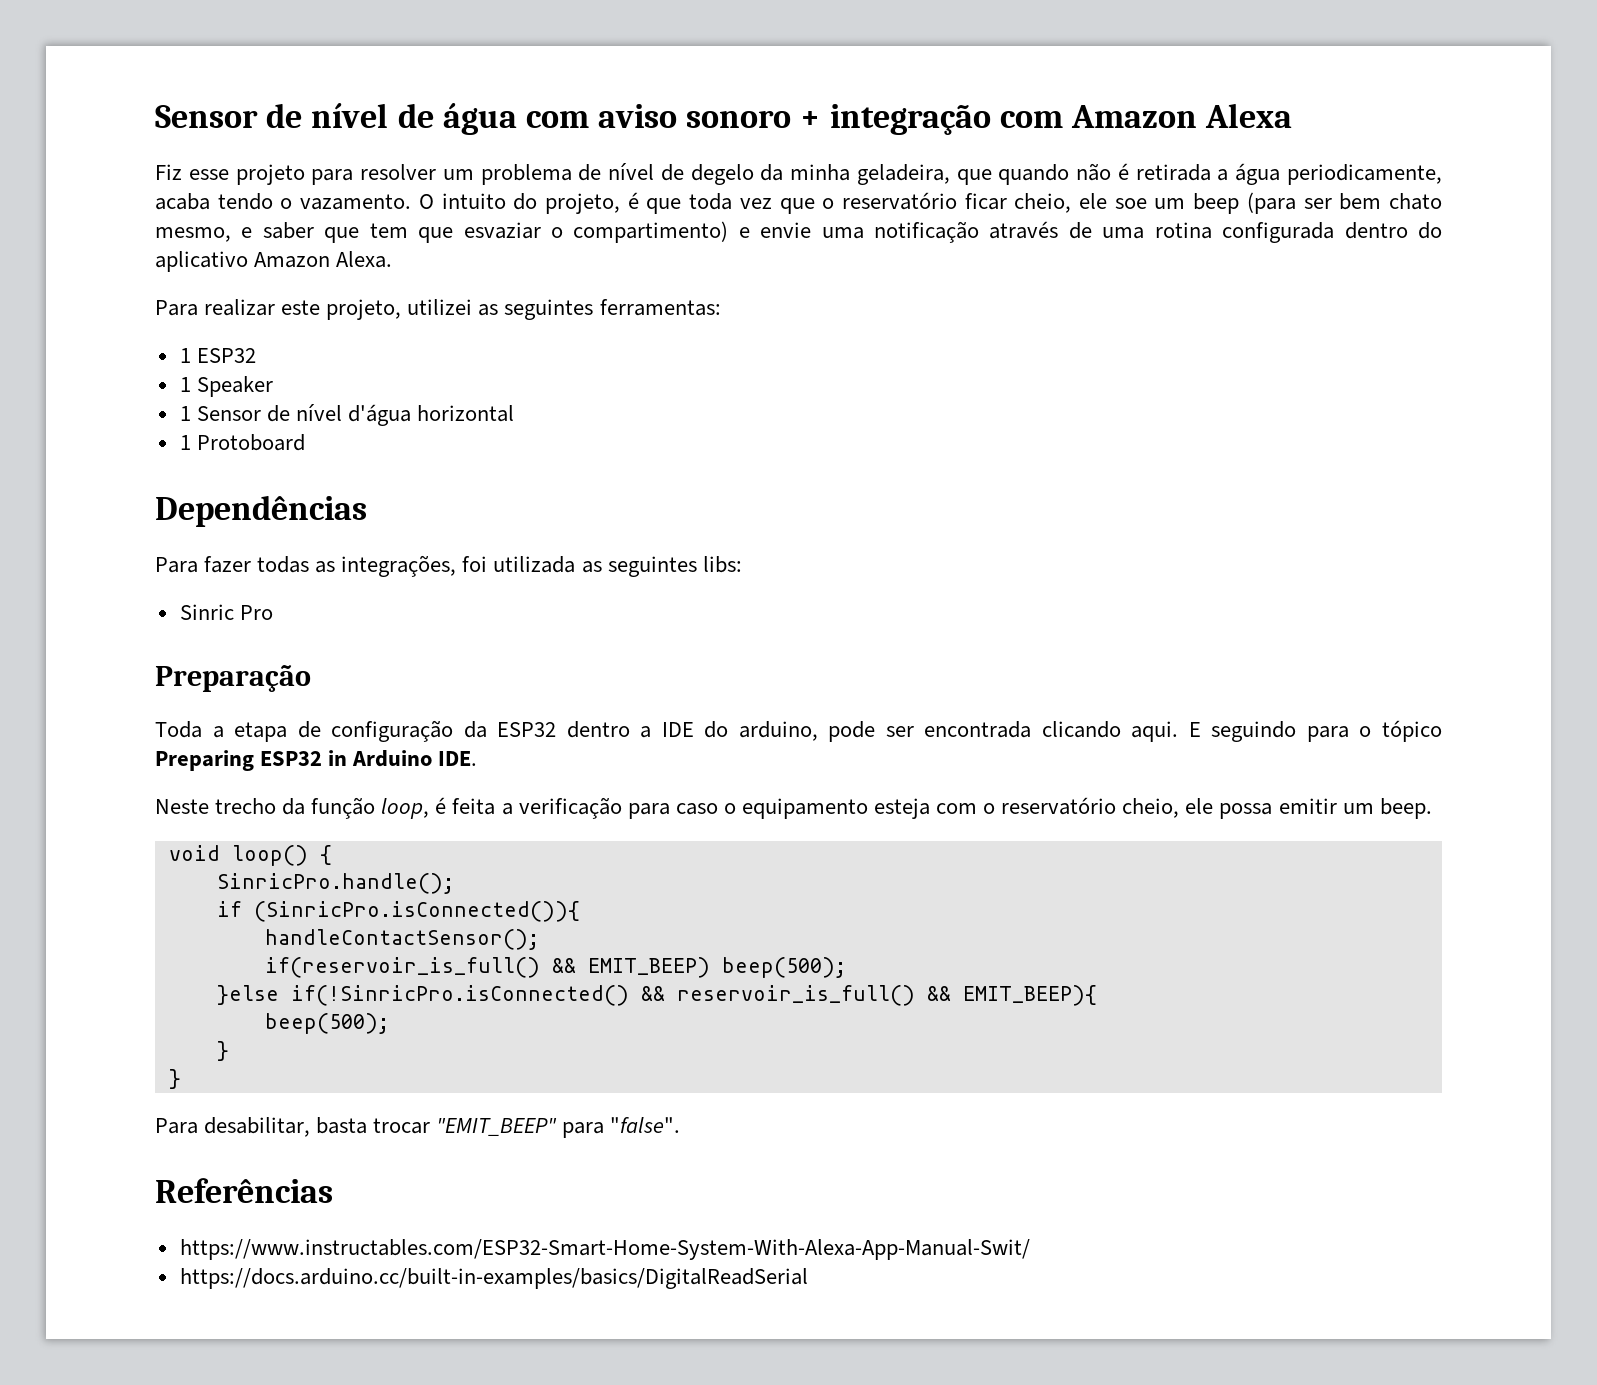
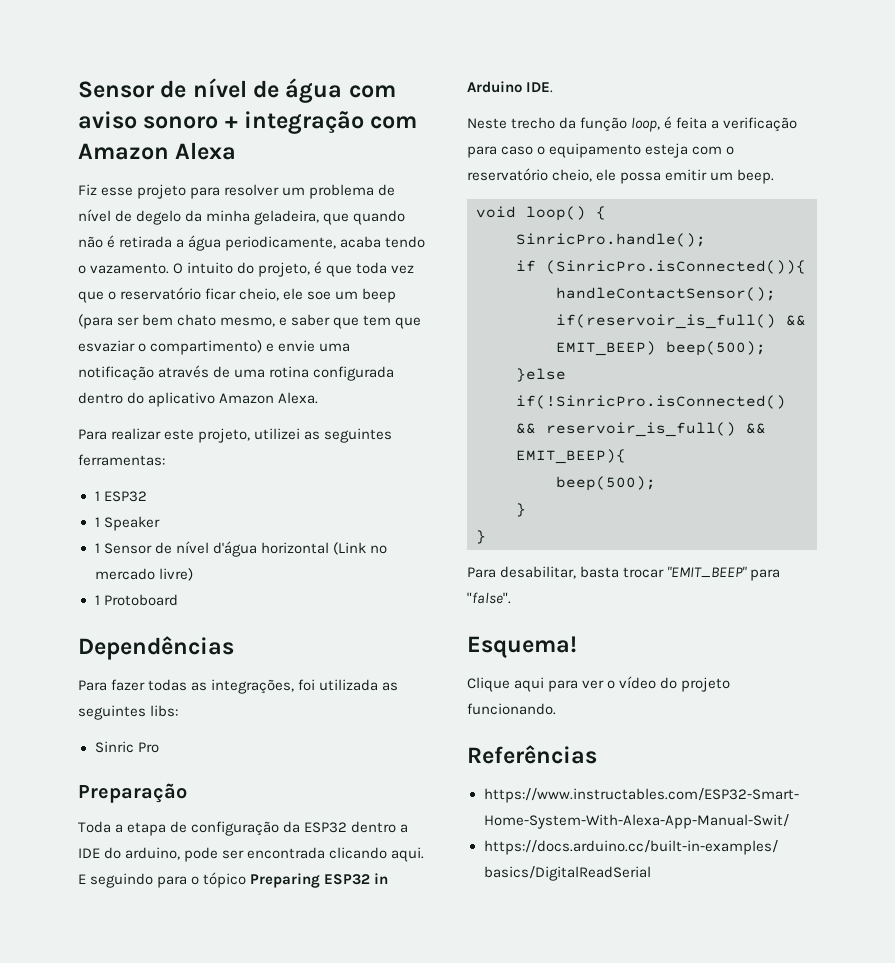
- 1 Sensor de nível d'água horizontal
+ 1 Sensor de nível d'água horizontal (Link no mercado livre)
+ Esquema!
+ Clique aqui para ver o vídeo do projeto funcionando.

